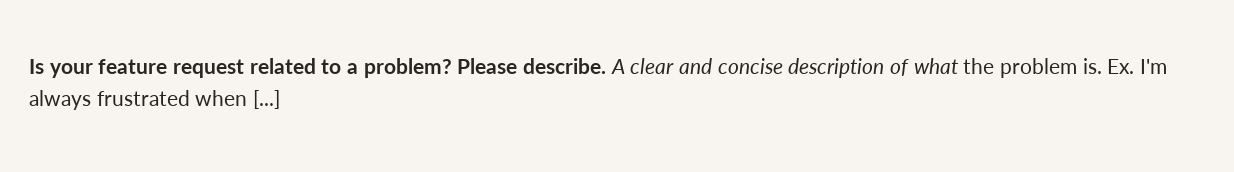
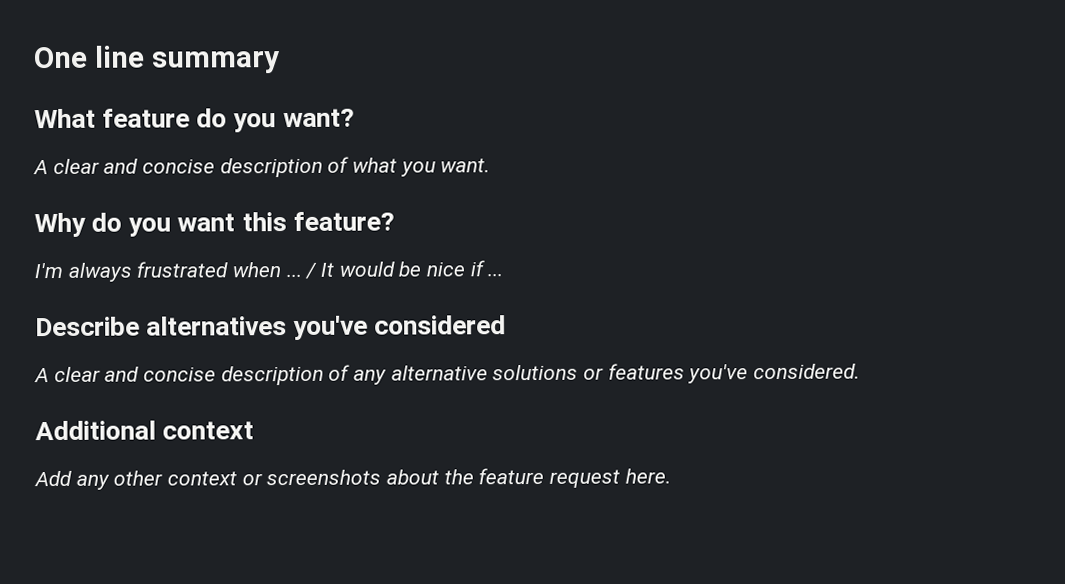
- Is your feature request related to a problem? Please describe. A clear and concise description of what the problem is. Ex. I'm always frustrated when [...]
+ One line summary
+ What feature do you want?
+ A clear and concise description of what you want.
+ Why do you want this feature?
+ I'm always frustrated when ... / It would be nice if ...
+ Describe alternatives you've considered
+ A clear and concise description of any alternative solutions or features you've considered.
+ Additional context
+ Add any other context or screenshots about the feature request here.

